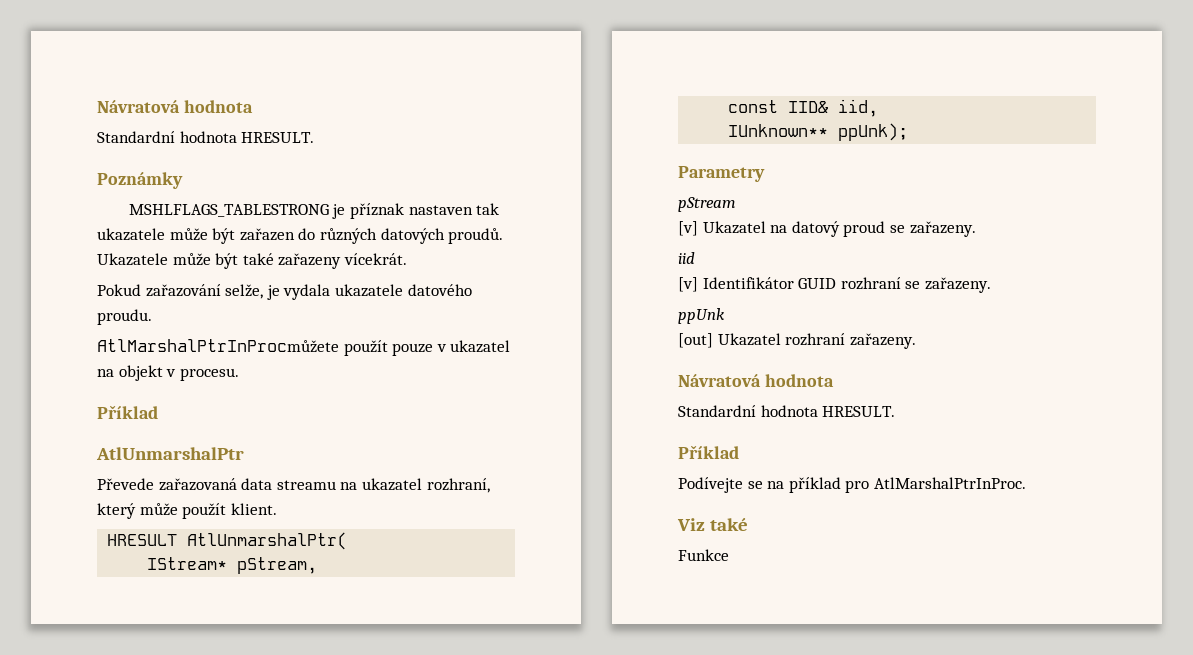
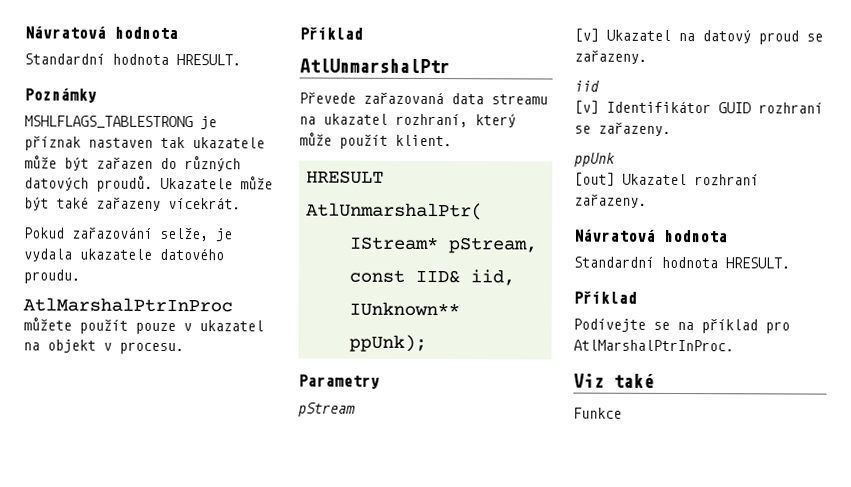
- AtlMarshalPtrInProcmůžete použít pouze v ukazatel na objekt v procesu.
+ AtlMarshalPtrInProc můžete použít pouze v ukazatel na objekt v procesu.

